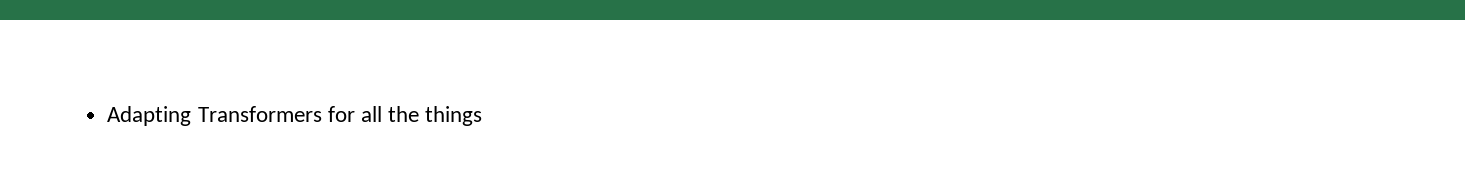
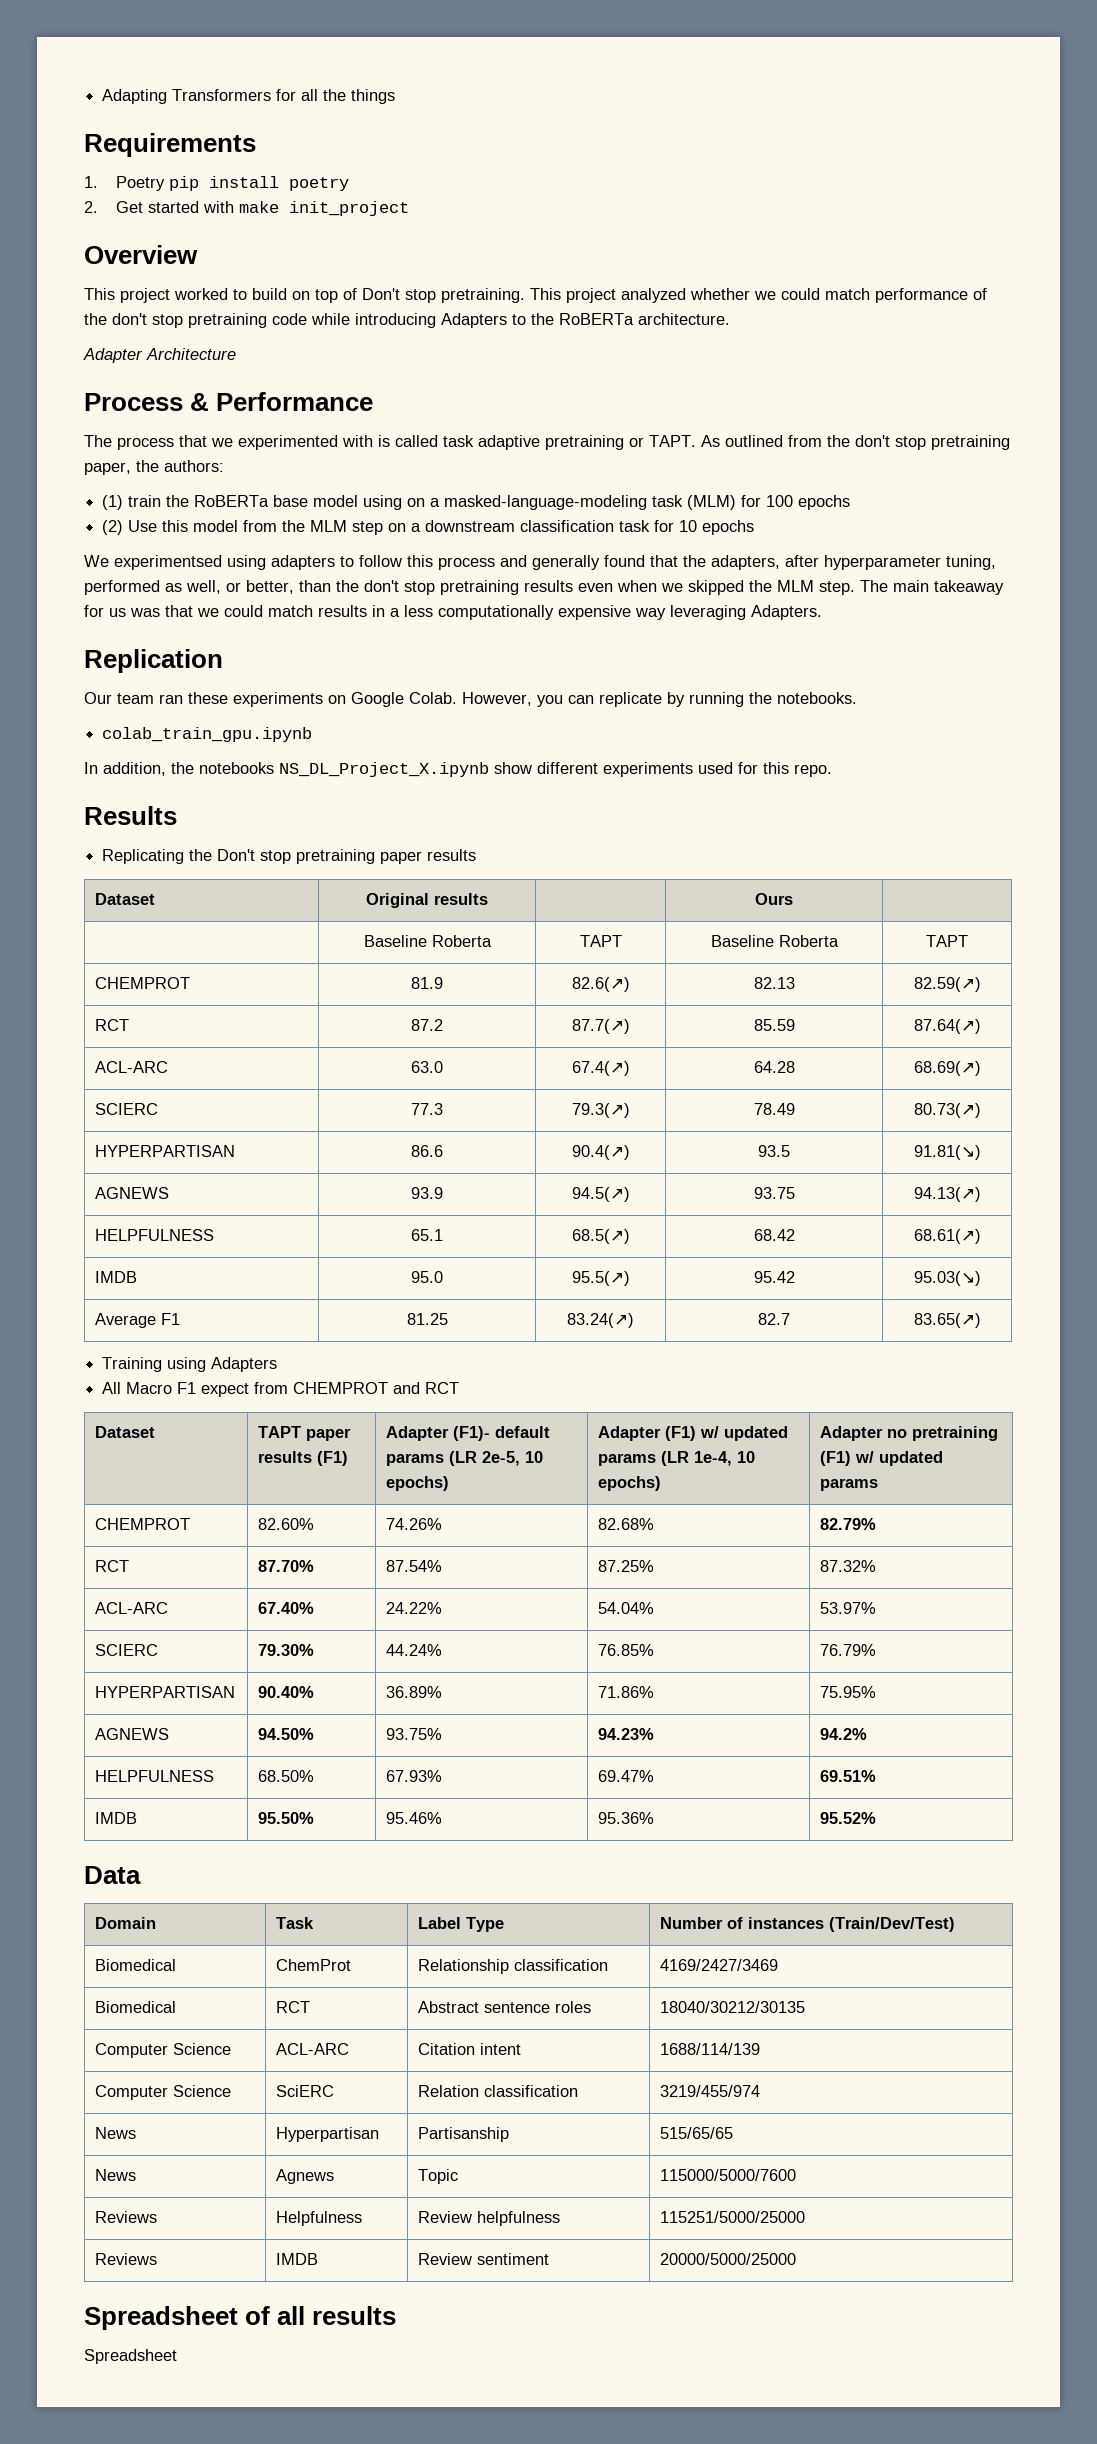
+ Requirements
+ 1. Poetry pip install poetry
+ 2. Get started with make init_project
+ Overview
+ This project worked to build on top of Don't stop pretraining. This project analyzed whether we could match performance of the don't stop pretraining code while introducing Adapters to the RoBERTa architecture.
+ Adapter Architecture
+ Process & Performance
+ The process that we experimented with is called task adaptive pretraining or TAPT. As outlined from the don't stop pretraining paper, the authors:
+ (1) train the RoBERTa base model using on a masked-language-modeling task (MLM) for 100 epochs
+ (2) Use this model from the MLM step on a downstream classification task for 10 epochs
+ We experimentsed using adapters to follow this process and generally found that the adapters, after hyperparameter tuning, performed as well, or better, than the don't stop pretraining results even when we skipped the MLM step. The main takeaway for us was that we could match results in a less computationally expensive way leveraging Adapters.
+ Replication
+ Our team ran these experiments on Google Colab. However, you can replicate by running the notebooks.
+ colab_train_gpu.ipynb
+ In addition, the notebooks NS_DL_Project_X.ipynb show different experiments used for this repo.
+ Results
+ Replicating the Don't stop pretraining paper results
+ Dataset | Original results | | Ours |
+ | Baseline Roberta | TAPT | Baseline Roberta | TAPT
+ CHEMPROT | 81.9 | 82.6(↗) | 82.13 | 82.59(↗)
+ RCT | 87.2 | 87.7(↗) | 85.59 | 87.64(↗)
+ ACL-ARC | 63.0 | 67.4(↗) | 64.28 | 68.69(↗)
+ SCIERC | 77.3 | 79.3(↗) | 78.49 | 80.73(↗)
+ HYPERPARTISAN | 86.6 | 90.4(↗) | 93.5 | 91.81(↘)
+ AGNEWS | 93.9 | 94.5(↗) | 93.75 | 94.13(↗)
+ HELPFULNESS | 65.1 | 68.5(↗) | 68.42 | 68.61(↗)
+ IMDB | 95.0 | 95.5(↗) | 95.42 | 95.03(↘)
+ Average F1 | 81.25 | 83.24(↗) | 82.7 | 83.65(↗)
+ Training using Adapters
+ All Macro F1 expect from CHEMPROT and RCT
+ Dataset | TAPT paper results (F1) | Adapter (F1)- default params (LR 2e-5, 10 epochs) | Adapter (F1) w/ updated params (LR 1e-4, 10 epochs) | Adapter no pretraining (F1) w/ updated params
+ CHEMPROT | 82.60% | 74.26% | 82.68% | 82.79%
+ RCT | 87.70% | 87.54% | 87.25% | 87.32%
+ ACL-ARC | 67.40% | 24.22% | 54.04% | 53.97%
+ SCIERC | 79.30% | 44.24% | 76.85% | 76.79%
+ HYPERPARTISAN | 90.40% | 36.89% | 71.86% | 75.95%
+ AGNEWS | 94.50% | 93.75% | 94.23% | 94.2%
+ HELPFULNESS | 68.50% | 67.93% | 69.47% | 69.51%
+ IMDB | 95.50% | 95.46% | 95.36% | 95.52%
+ Data
+ Domain | Task | Label Type | Number of instances (Train/Dev/Test)
+ Biomedical | ChemProt | Relationship classification | 4169/2427/3469
+ Biomedical | RCT | Abstract sentence roles | 18040/30212/30135
+ Computer Science | ACL-ARC | Citation intent | 1688/114/139
+ Computer Science | SciERC | Relation classification | 3219/455/974
+ News | Hyperpartisan | Partisanship | 515/65/65
+ News | Agnews | Topic | 115000/5000/7600
+ Reviews | Helpfulness | Review helpfulness | 115251/5000/25000
+ Reviews | IMDB | Review sentiment | 20000/5000/25000
+ Spreadsheet of all results
+ Spreadsheet

